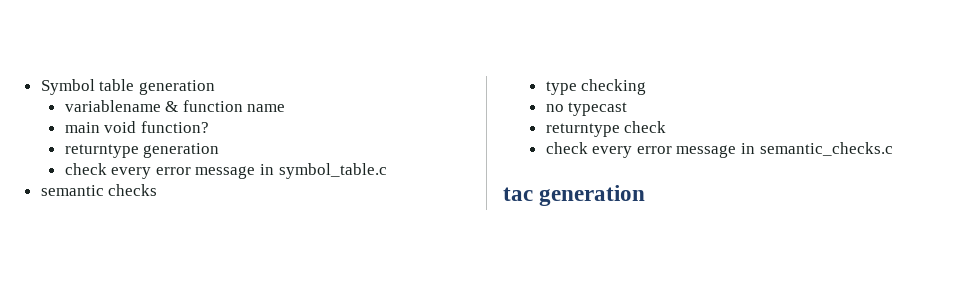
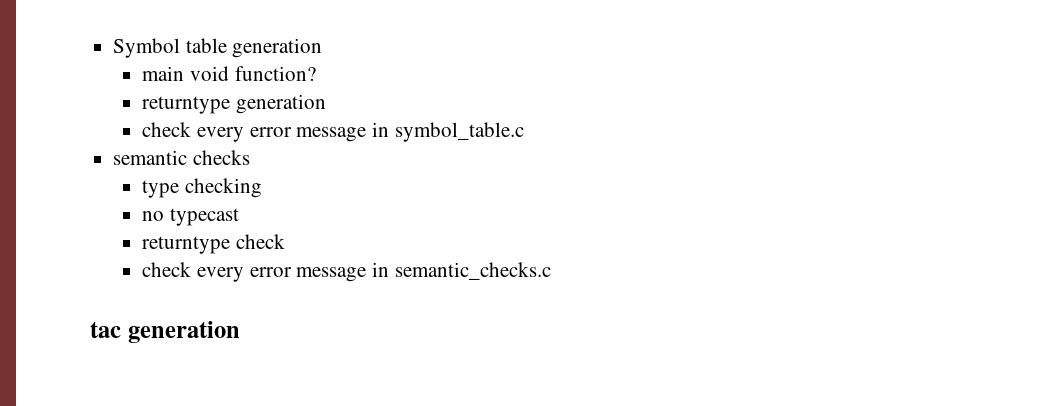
- variablename & function name

